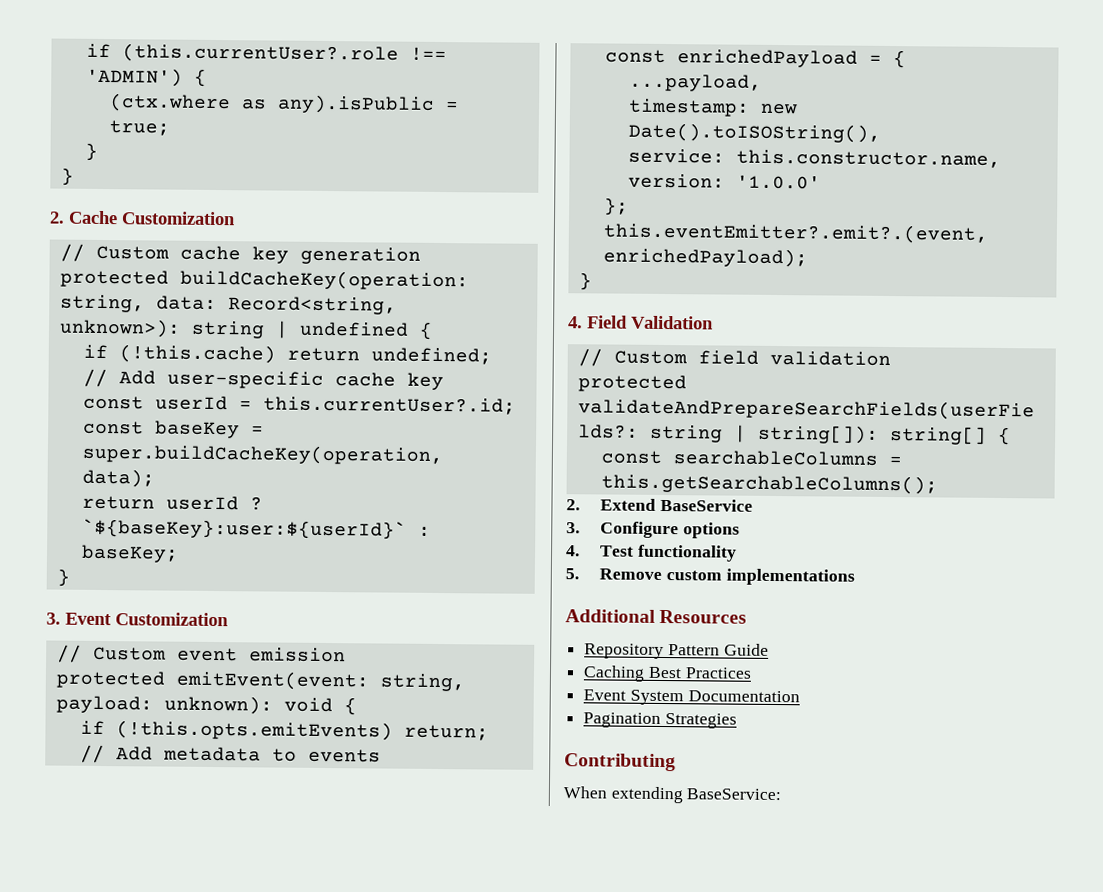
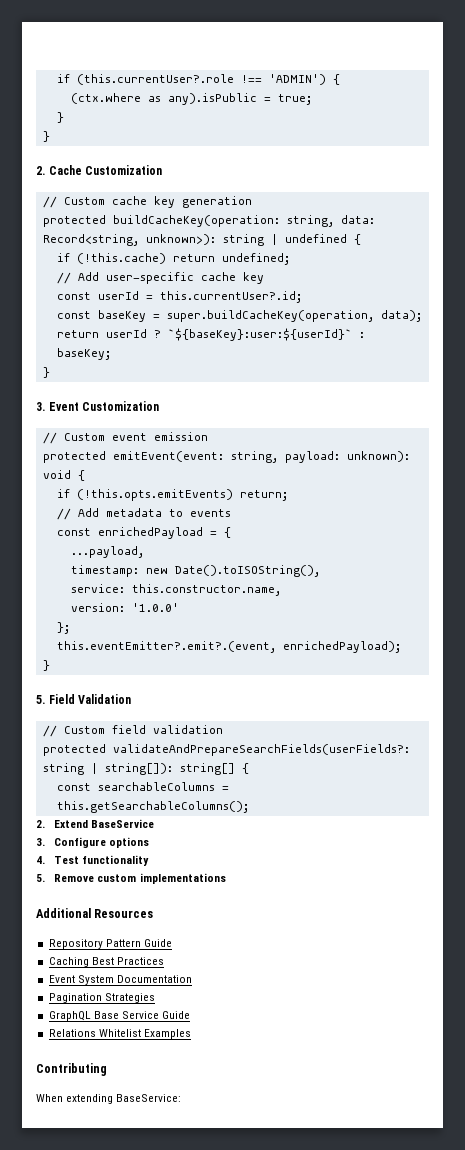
- 4. Field Validation
+ 5. Field Validation
+ GraphQL Base Service Guide
+ Relations Whitelist Examples

